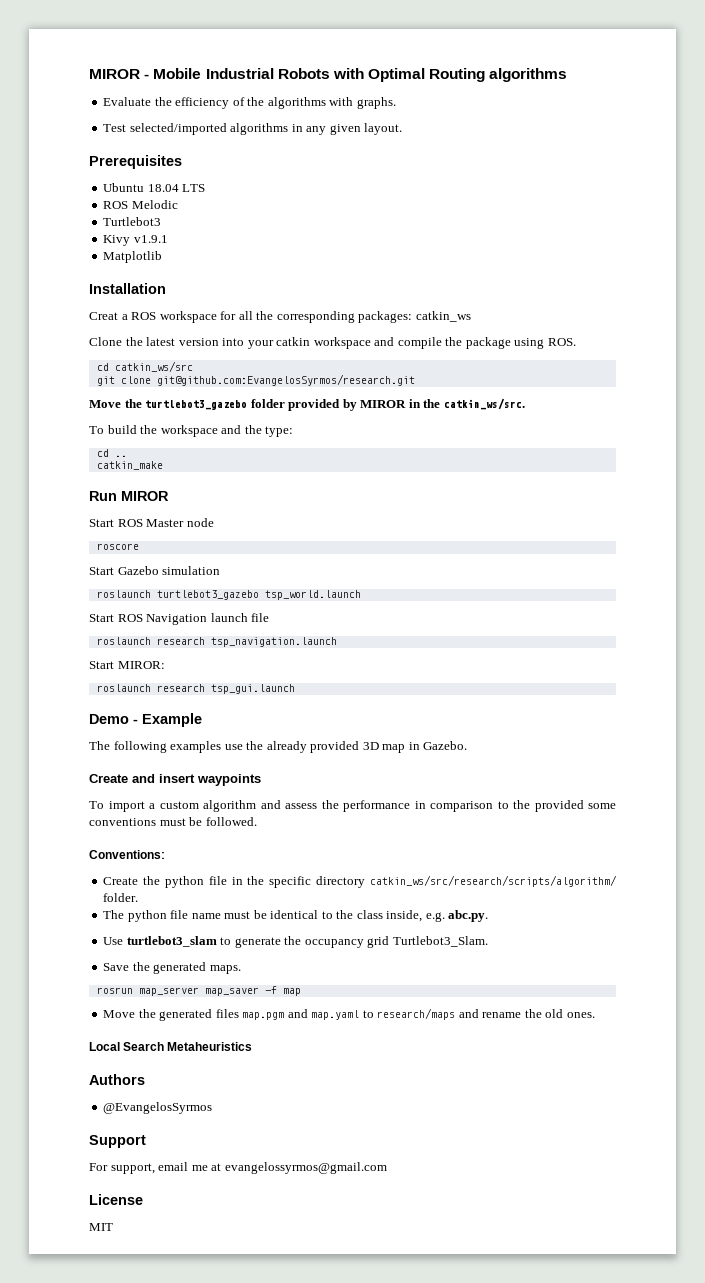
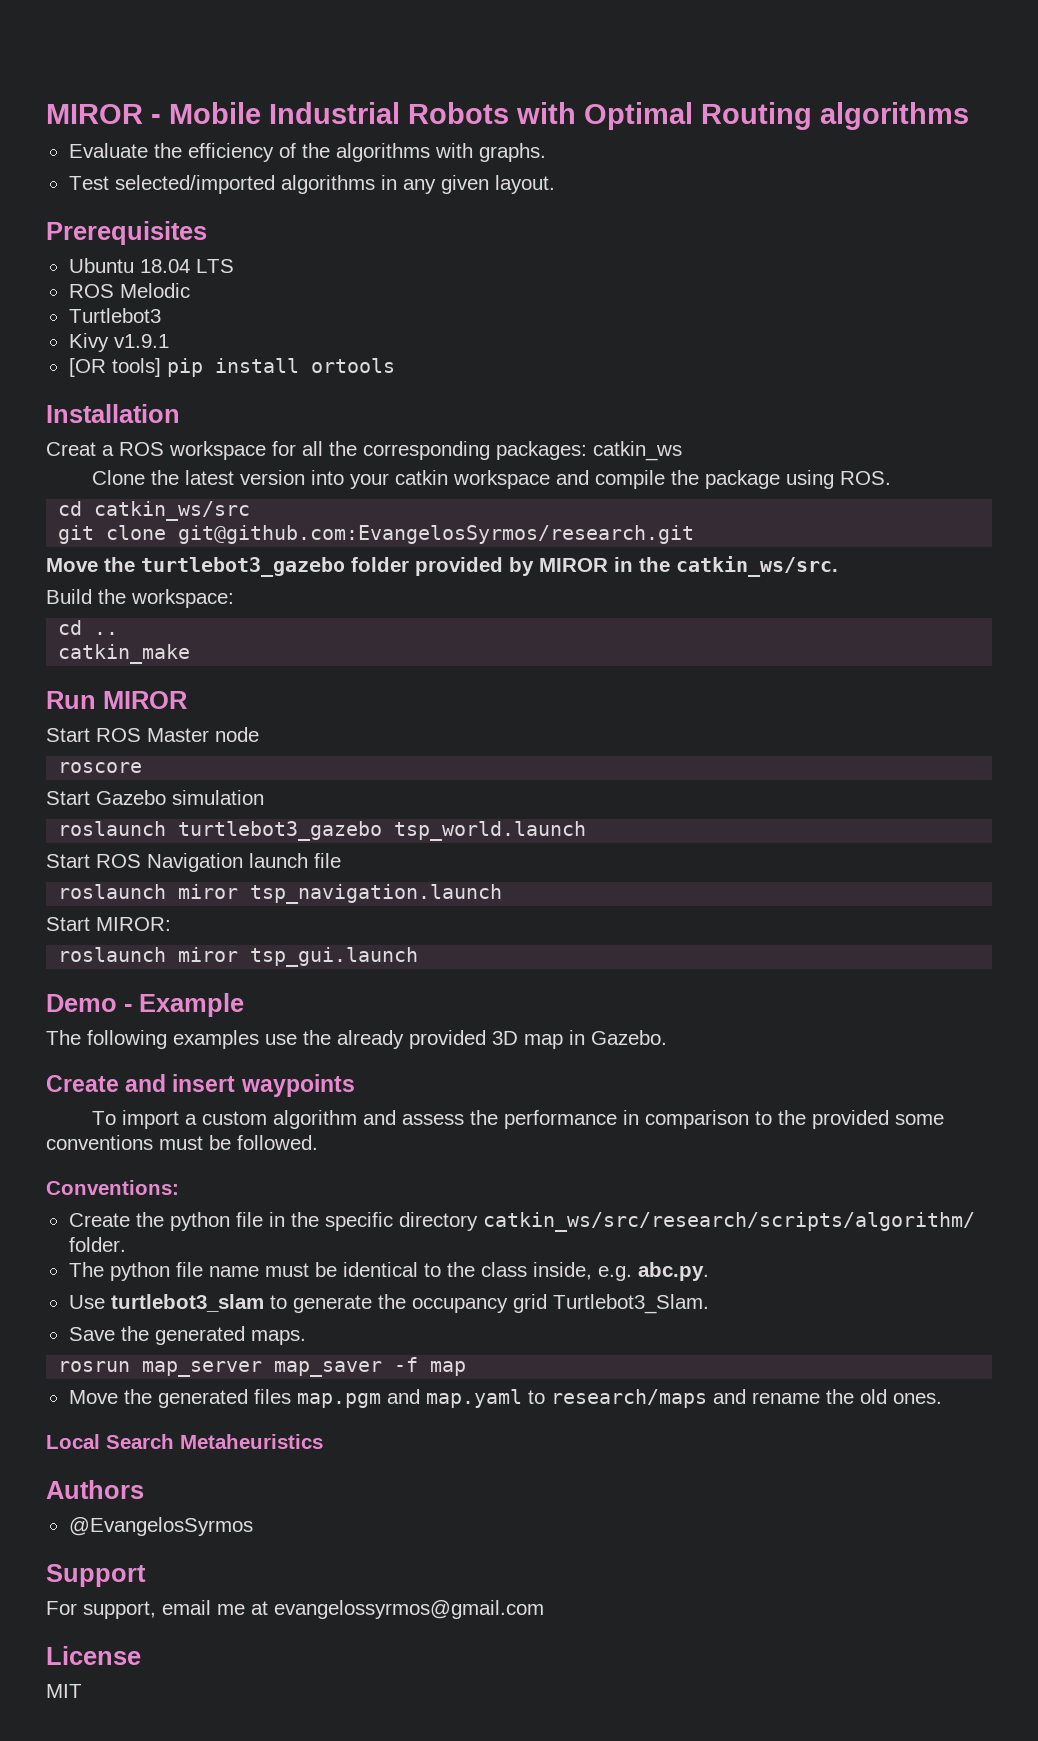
- Matplotlib
+ [OR tools] pip install ortools
- To build the workspace and the type:
+ Build the workspace:
- roslaunch research tsp_navigation.launch
+ roslaunch miror tsp_navigation.launch
- roslaunch research tsp_gui.launch
+ roslaunch miror tsp_gui.launch

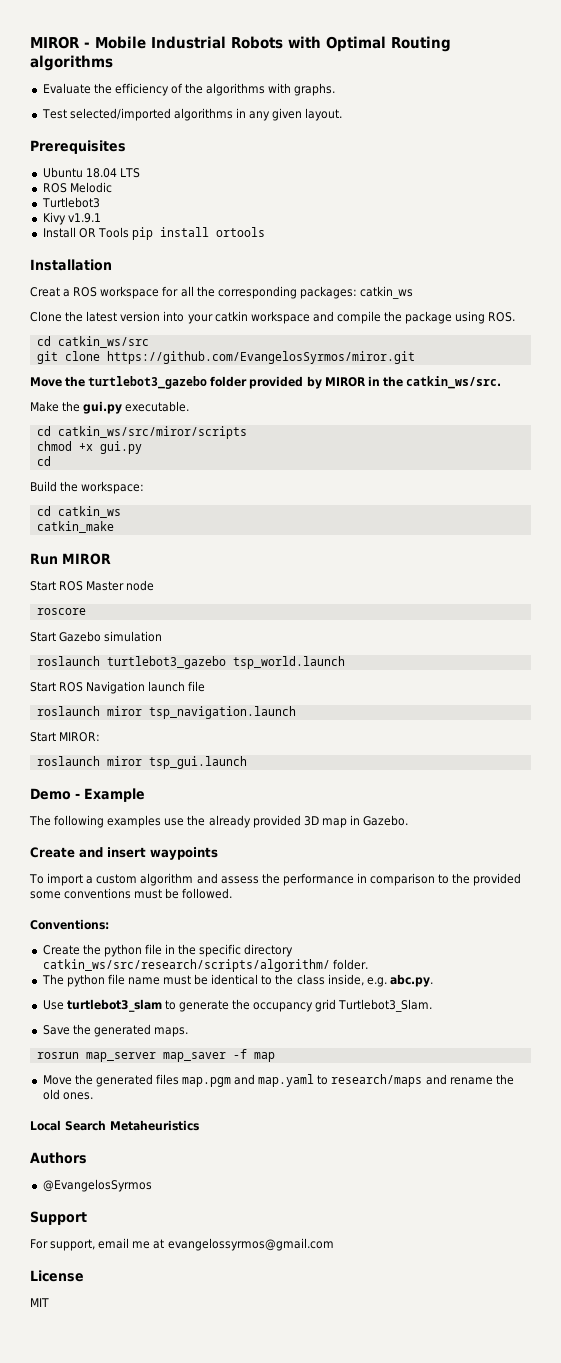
- [OR tools] pip install ortools
+ Install OR Tools pip install ortools
- git clone git@github.com:EvangelosSyrmos/research.git
+ git clone https://github.com/EvangelosSyrmos/miror.git
+ Make the gui.py executable.
+ cd catkin_ws/src/miror/scripts
+ chmod +x gui.py
+ cd
- cd ..
+ cd catkin_ws

